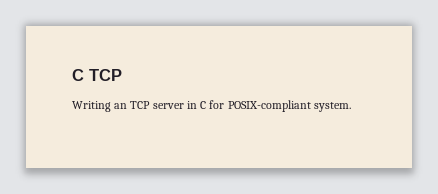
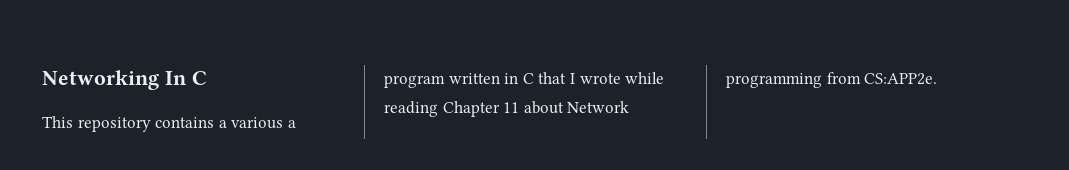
- C TCP
- Writing an TCP server in C for POSIX-compliant system.
+ Networking In C
+ This repository contains a various a program written in C that I wrote while reading Chapter 11 about Network programming from CS:APP2e.

